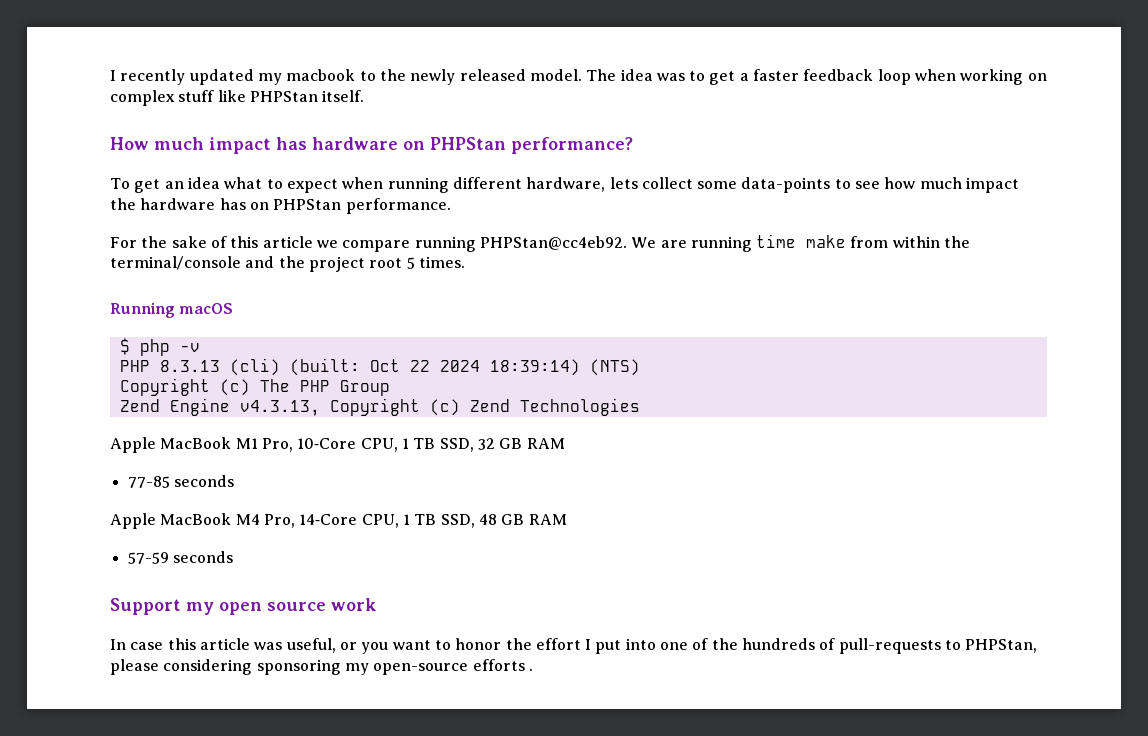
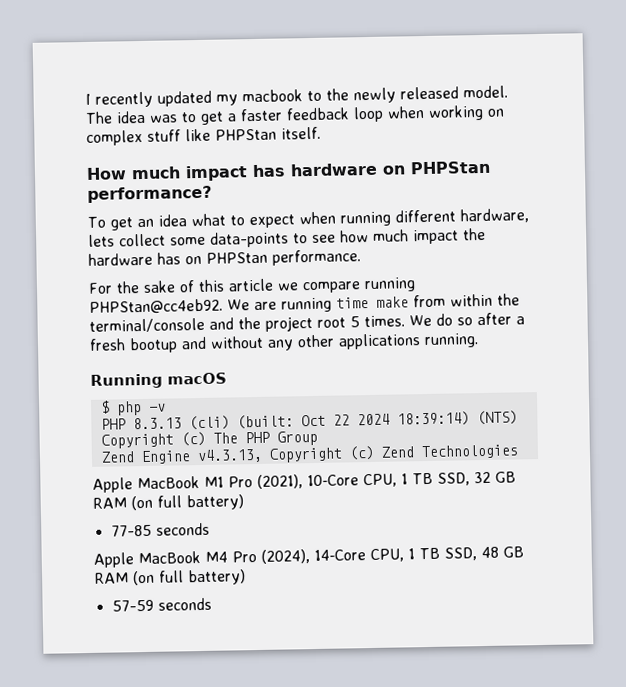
+ We do so after a fresh bootup and without any other applications running.
- Apple MacBook M1 Pro, 10‑Core CPU, 1 TB SSD, 32 GB RAM
+ Apple MacBook M1 Pro (2021), 10‑Core CPU, 1 TB SSD, 32 GB RAM (on full battery)
- Apple MacBook M4 Pro, 14‑Core CPU, 1 TB SSD, 48 GB RAM
+ Apple MacBook M4 Pro (2024), 14‑Core CPU, 1 TB SSD, 48 GB RAM (on full battery)
- Support my open source work
- In case this article was useful, or you want to honor the effort I put into one of the hundreds of pull-requests to PHPStan, please considering sponsoring my open-source efforts .

